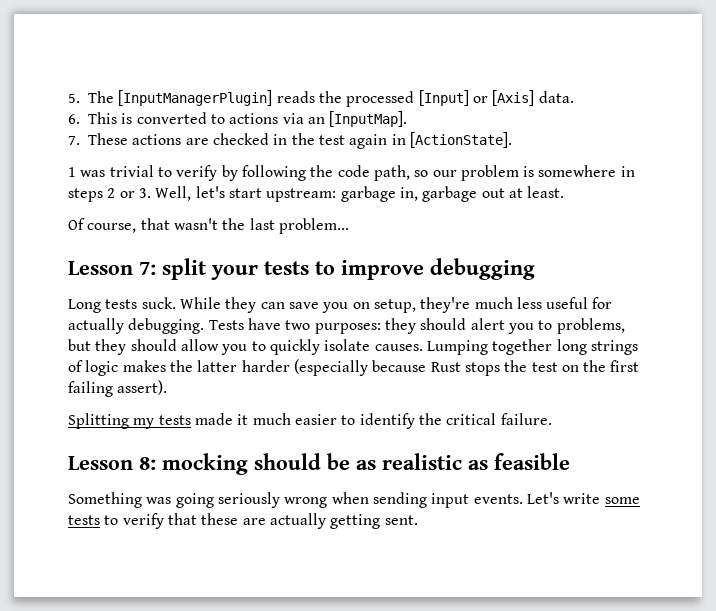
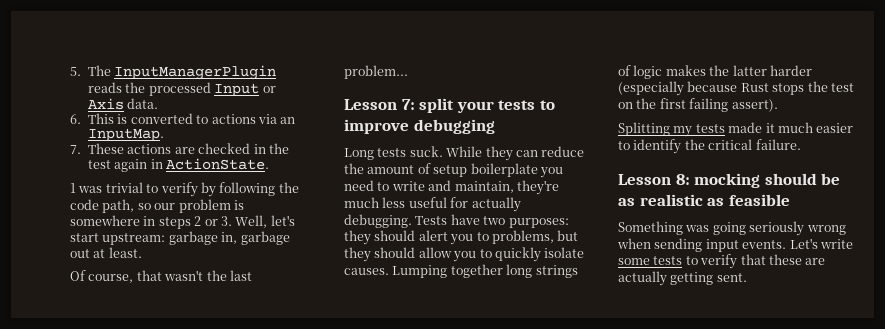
- 5. The [InputManagerPlugin] reads the processed [Input] or [Axis] data.
+ 5. The InputManagerPlugin reads the processed Input or Axis data.
- 6. This is converted to actions via an [InputMap].
+ 6. This is converted to actions via an InputMap.
- 7. These actions are checked in the test again in [ActionState].
+ 7. These actions are checked in the test again in ActionState.
- While they can save you on setup, they're much less useful for actually debugging.
+ While they can reduce the amount of setup boilerplate you need to write and maintain, they're much less useful for actually debugging.

